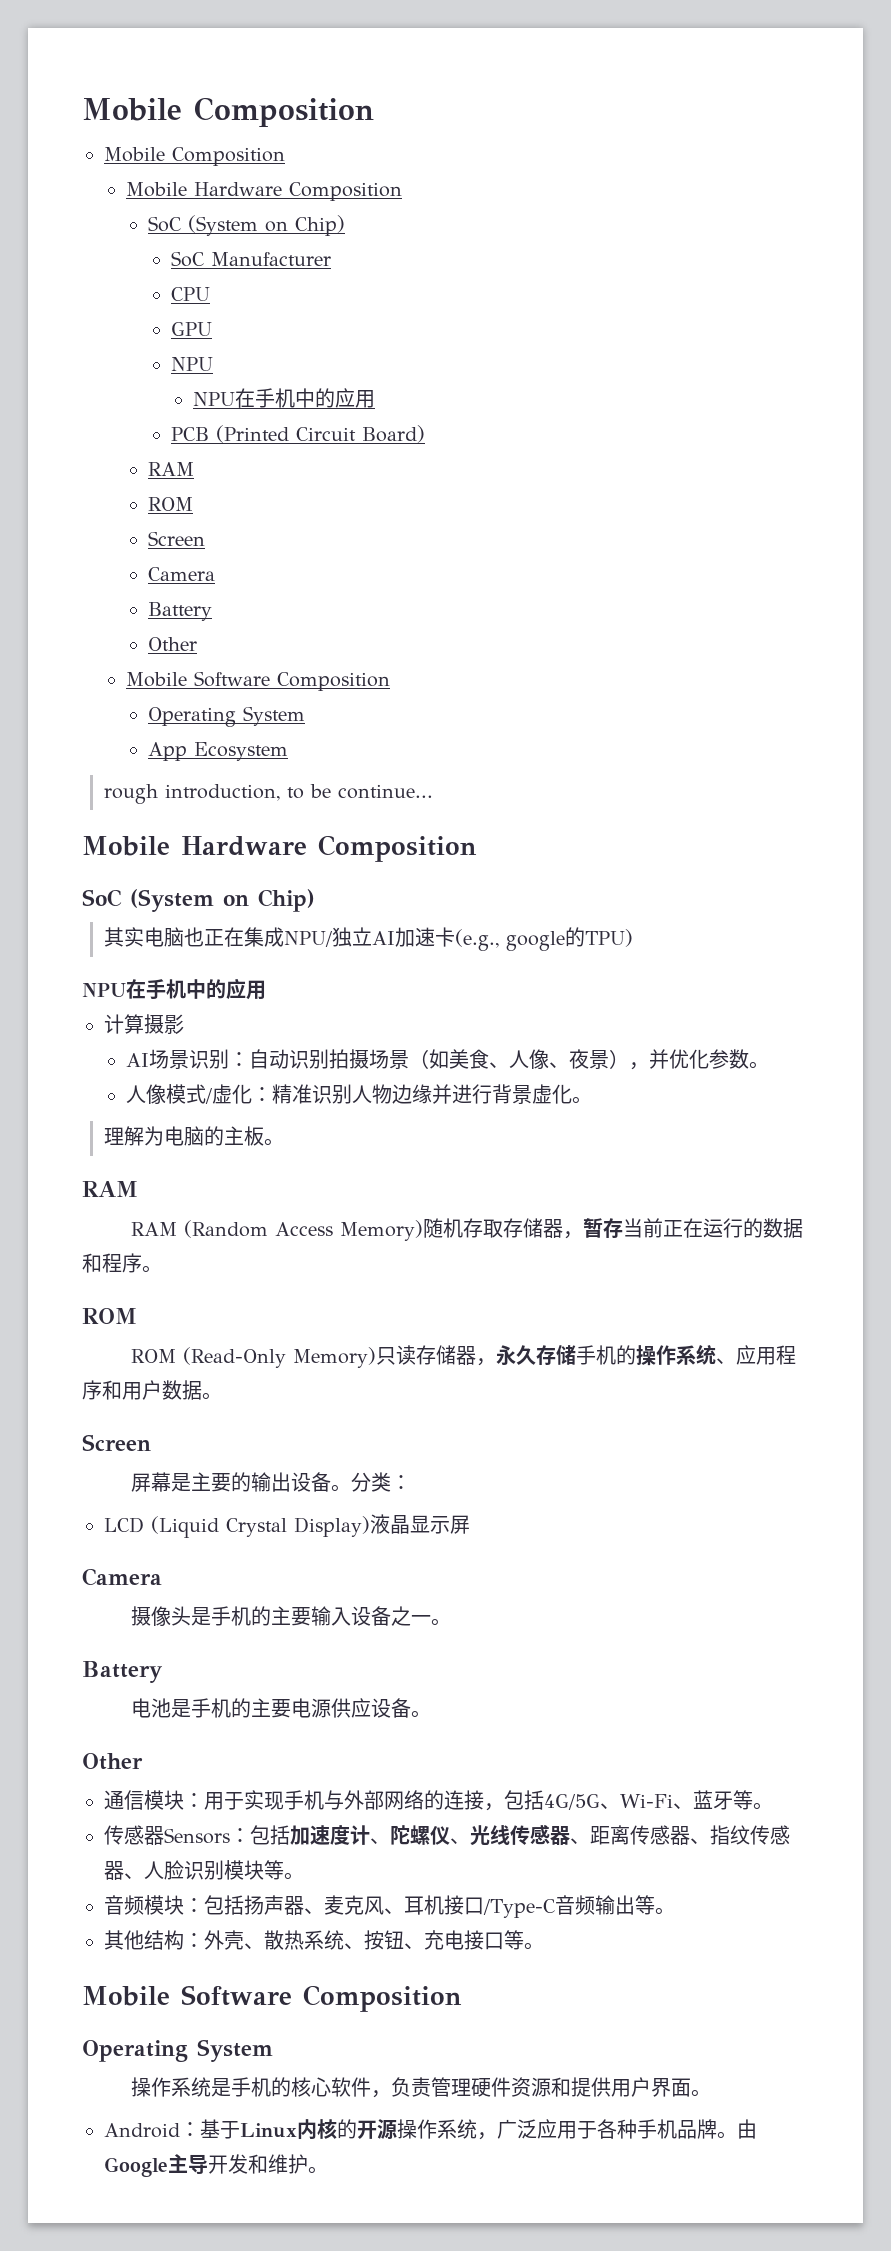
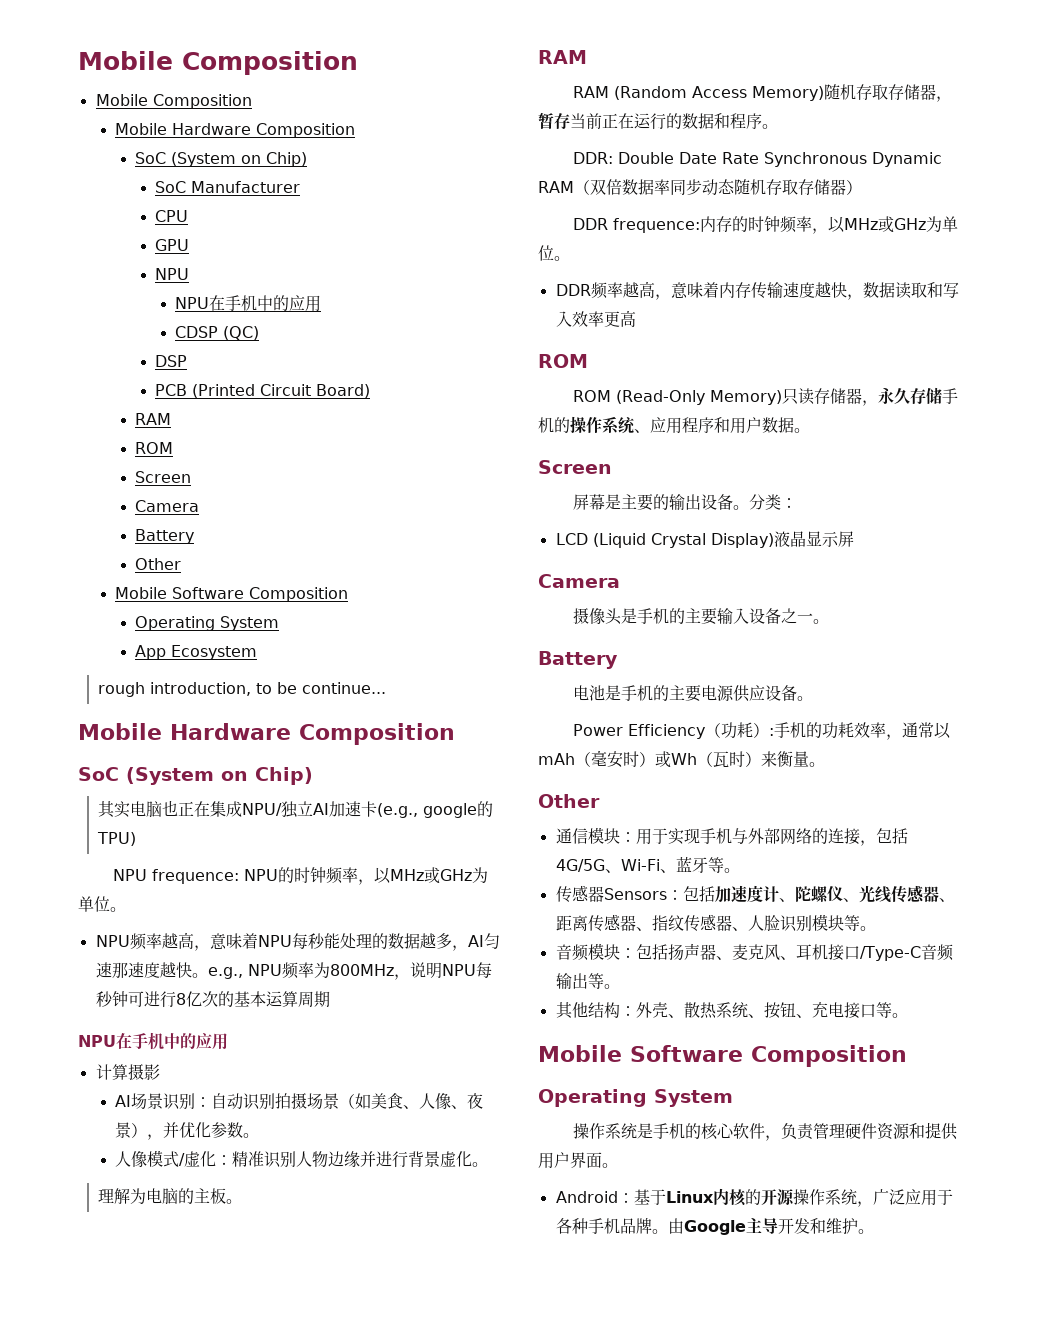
+ CDSP (QC)
+ DSP
+ NPU frequence: NPU的时钟频率，以MHz或GHz为单位。
+ NPU频率越高，意味着NPU每秒能处理的数据越多，AI匀速那速度越快。e.g., NPU频率为800MHz，说明NPU每秒钟可进行8亿次的基本运算周期
+ DDR: Double Date Rate Synchronous Dynamic RAM（双倍数据率同步动态随机存取存储器）
+ DDR frequence:内存的时钟频率，以MHz或GHz为单位。
+ DDR频率越高，意味着内存传输速度越快，数据读取和写入效率更高
+ Power Efficiency（功耗）:手机的功耗效率，通常以mAh（毫安时）或Wh（瓦时）来衡量。

